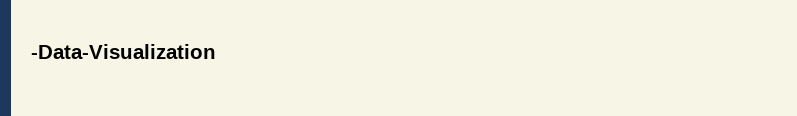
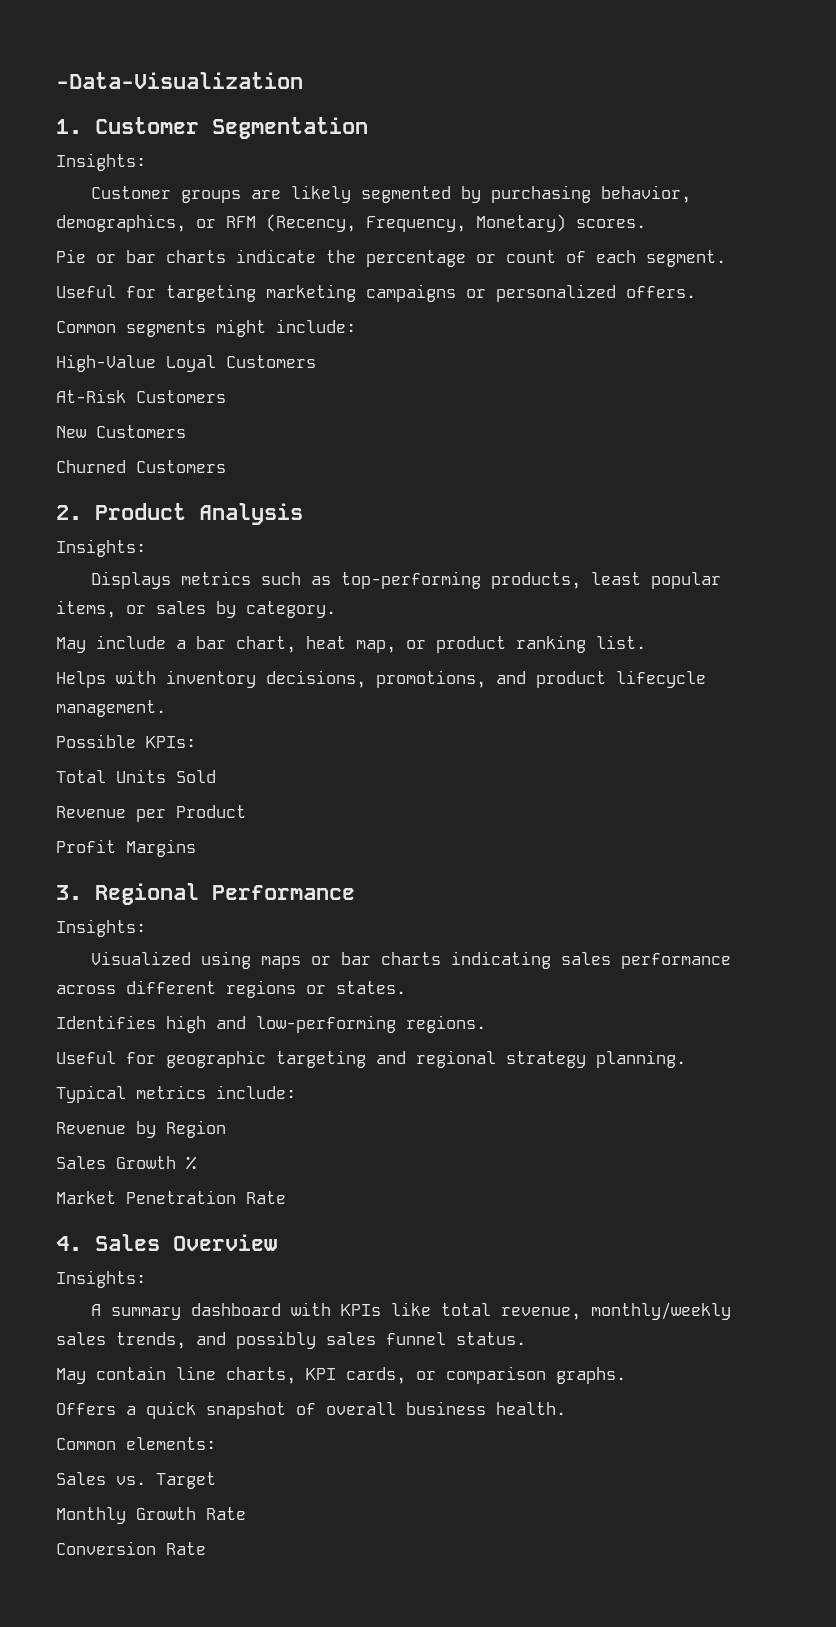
+ 1. Customer Segmentation
+ Insights:
+ Customer groups are likely segmented by purchasing behavior, demographics, or RFM (Recency, Frequency, Monetary) scores.
+ Pie or bar charts indicate the percentage or count of each segment.
+ Useful for targeting marketing campaigns or personalized offers.
+ Common segments might include:
+ High-Value Loyal Customers
+ At-Risk Customers
+ New Customers
+ Churned Customers
+ 2. Product Analysis
+ Insights:
+ Displays metrics such as top-performing products, least popular items, or sales by category.
+ May include a bar chart, heat map, or product ranking list.
+ Helps with inventory decisions, promotions, and product lifecycle management.
+ Possible KPIs:
+ Total Units Sold
+ Revenue per Product
+ Profit Margins
+ 3. Regional Performance
+ Insights:
+ Visualized using maps or bar charts indicating sales performance across different regions or states.
+ Identifies high and low-performing regions.
+ Useful for geographic targeting and regional strategy planning.
+ Typical metrics include:
+ Revenue by Region
+ Sales Growth %
+ Market Penetration Rate
+ 4. Sales Overview
+ Insights:
+ A summary dashboard with KPIs like total revenue, monthly/weekly sales trends, and possibly sales funnel status.
+ May contain line charts, KPI cards, or comparison graphs.
+ Offers a quick snapshot of overall business health.
+ Common elements:
+ Sales vs. Target
+ Monthly Growth Rate
+ Conversion Rate

